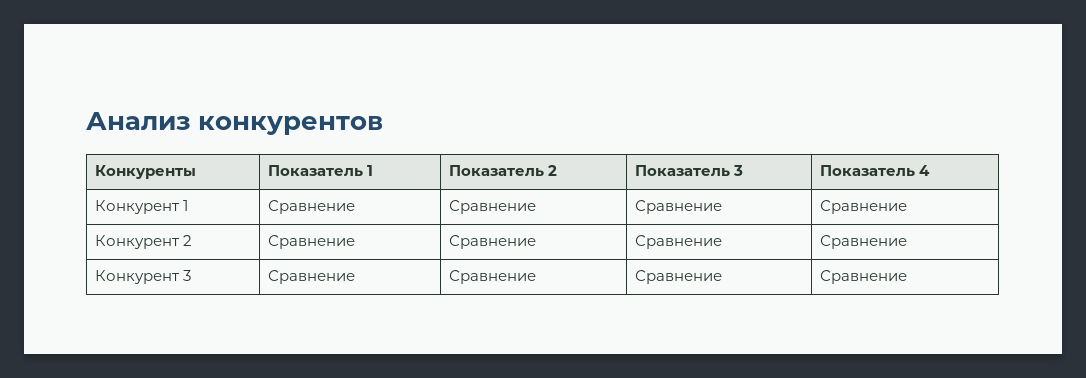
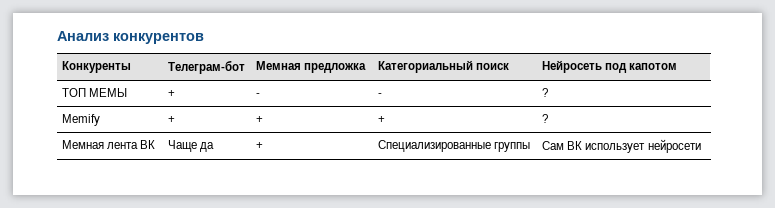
- Конкуренты | Показатель 1 | Показатель 2 | Показатель 3 | Показатель 4
- Конкурент 1 | Сравнение | Сравнение | Сравнение | Сравнение
- Конкурент 2 | Сравнение | Сравнение | Сравнение | Сравнение
- Конкурент 3 | Сравнение | Сравнение | Сравнение | Сравнение
+ Конкуренты | Телеграм-бот | Мемная предложка | Категориальный поиск | Нейросеть под капотом
+ ТОП МЕМЫ | + | - | - | ?
+ Memify | + | + | + | ?
+ Мемная лента ВК | Чаще да | + | Специализированные группы | Сам ВК использует нейросети

